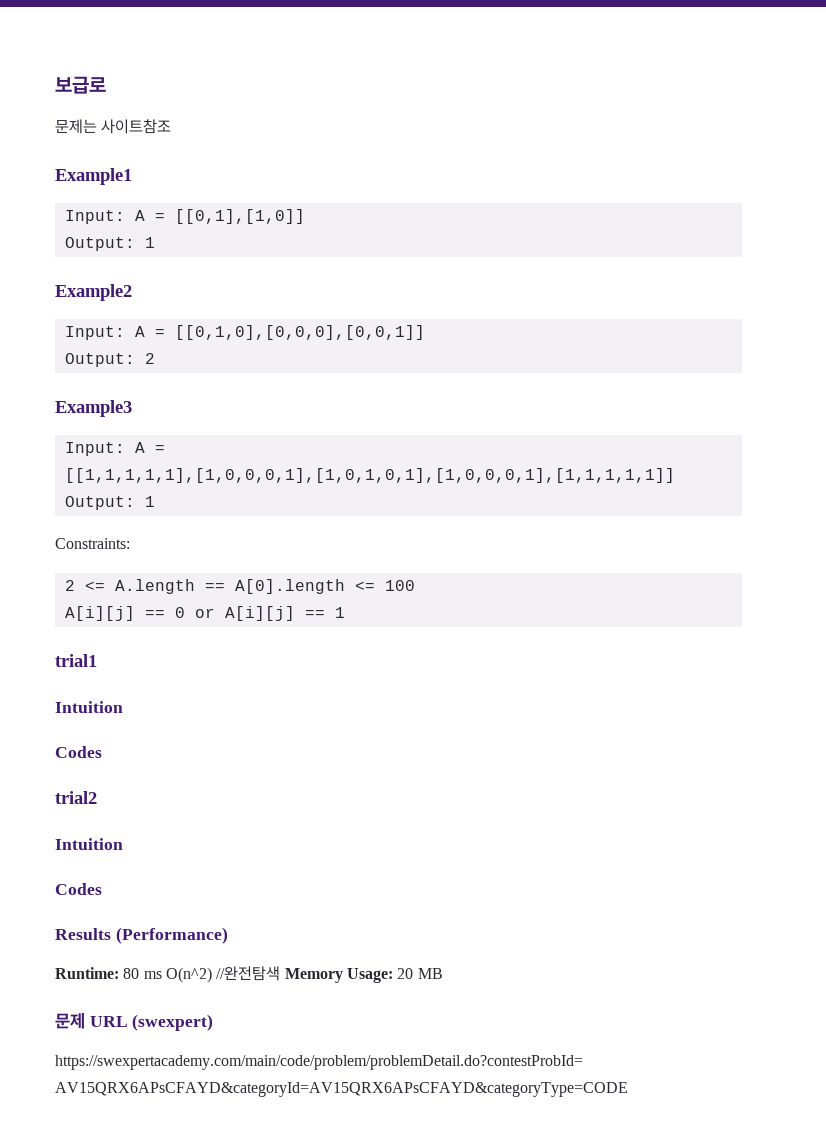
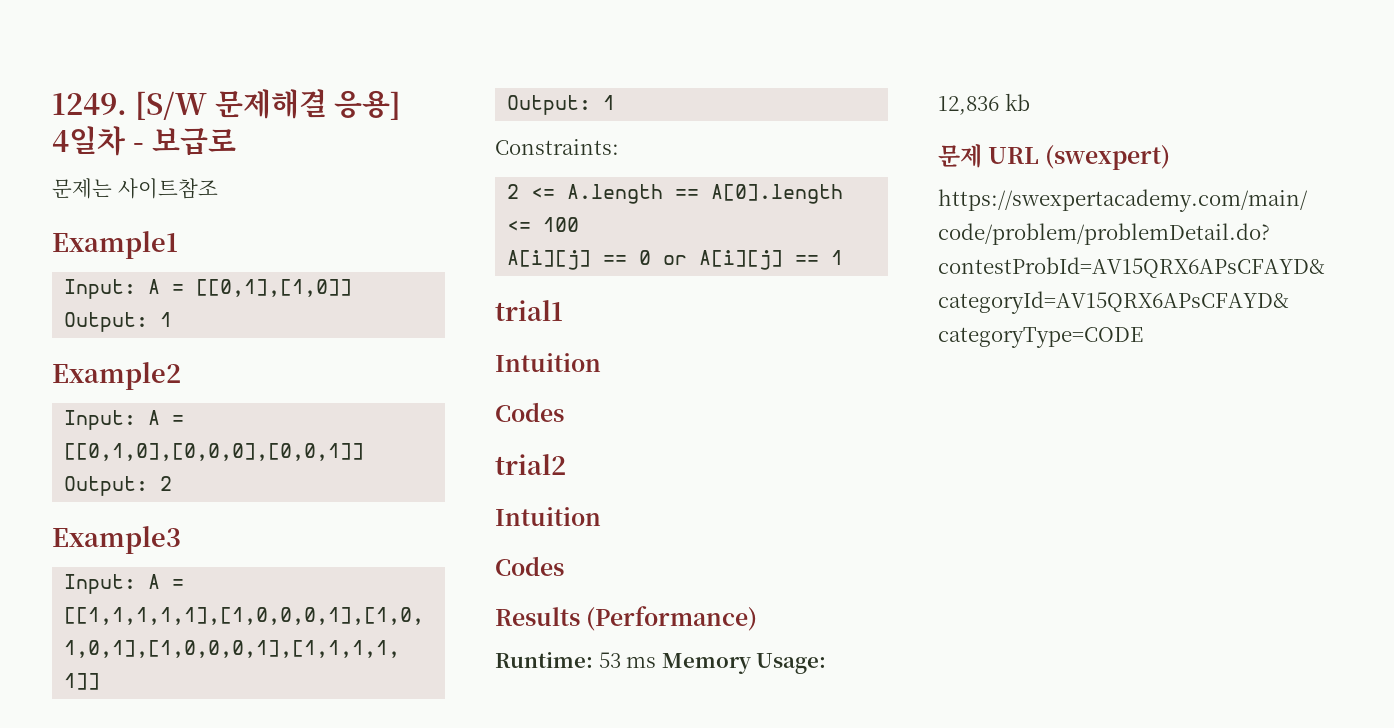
- 보급로
+ 1249. [S/W 문제해결 응용] 4일차 - 보급로
- Runtime: 80 ms O(n^2) //완전탐색 Memory Usage: 20 MB
+ Runtime: 53 ms Memory Usage: 12,836 kb

